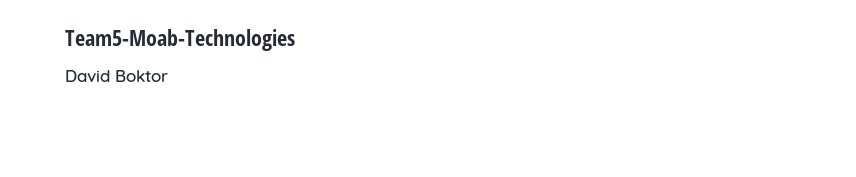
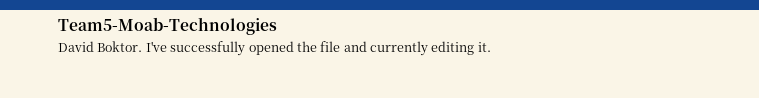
- David Boktor
+ David Boktor. I've successfully opened the file and currently editing it.

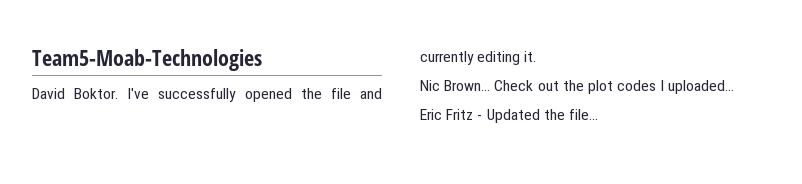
+ Nic Brown... Check out the plot codes I uploaded...
+ Eric Fritz - Updated the file...

